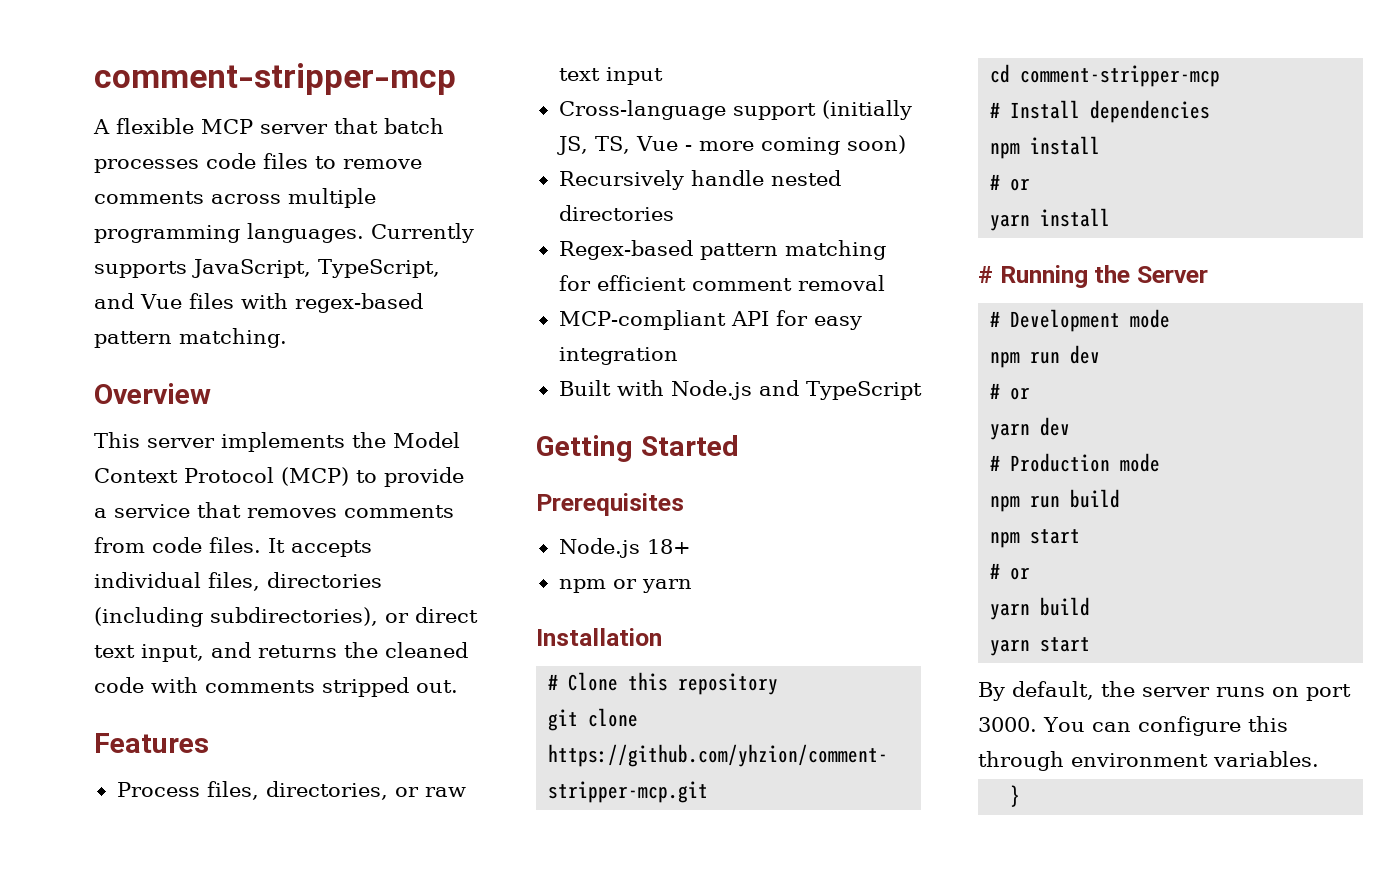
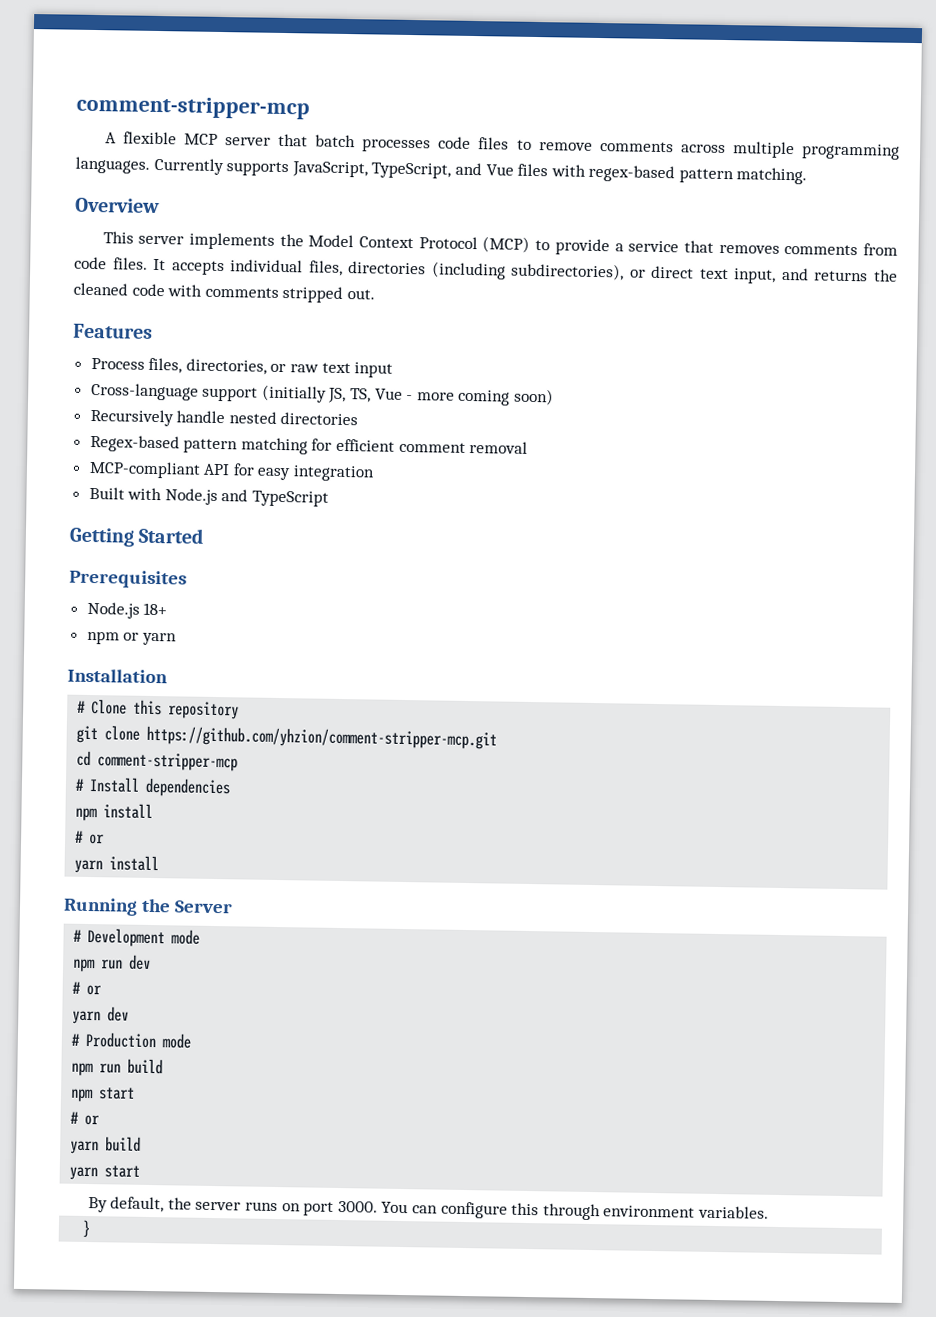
- # Running the Server
+ Running the Server

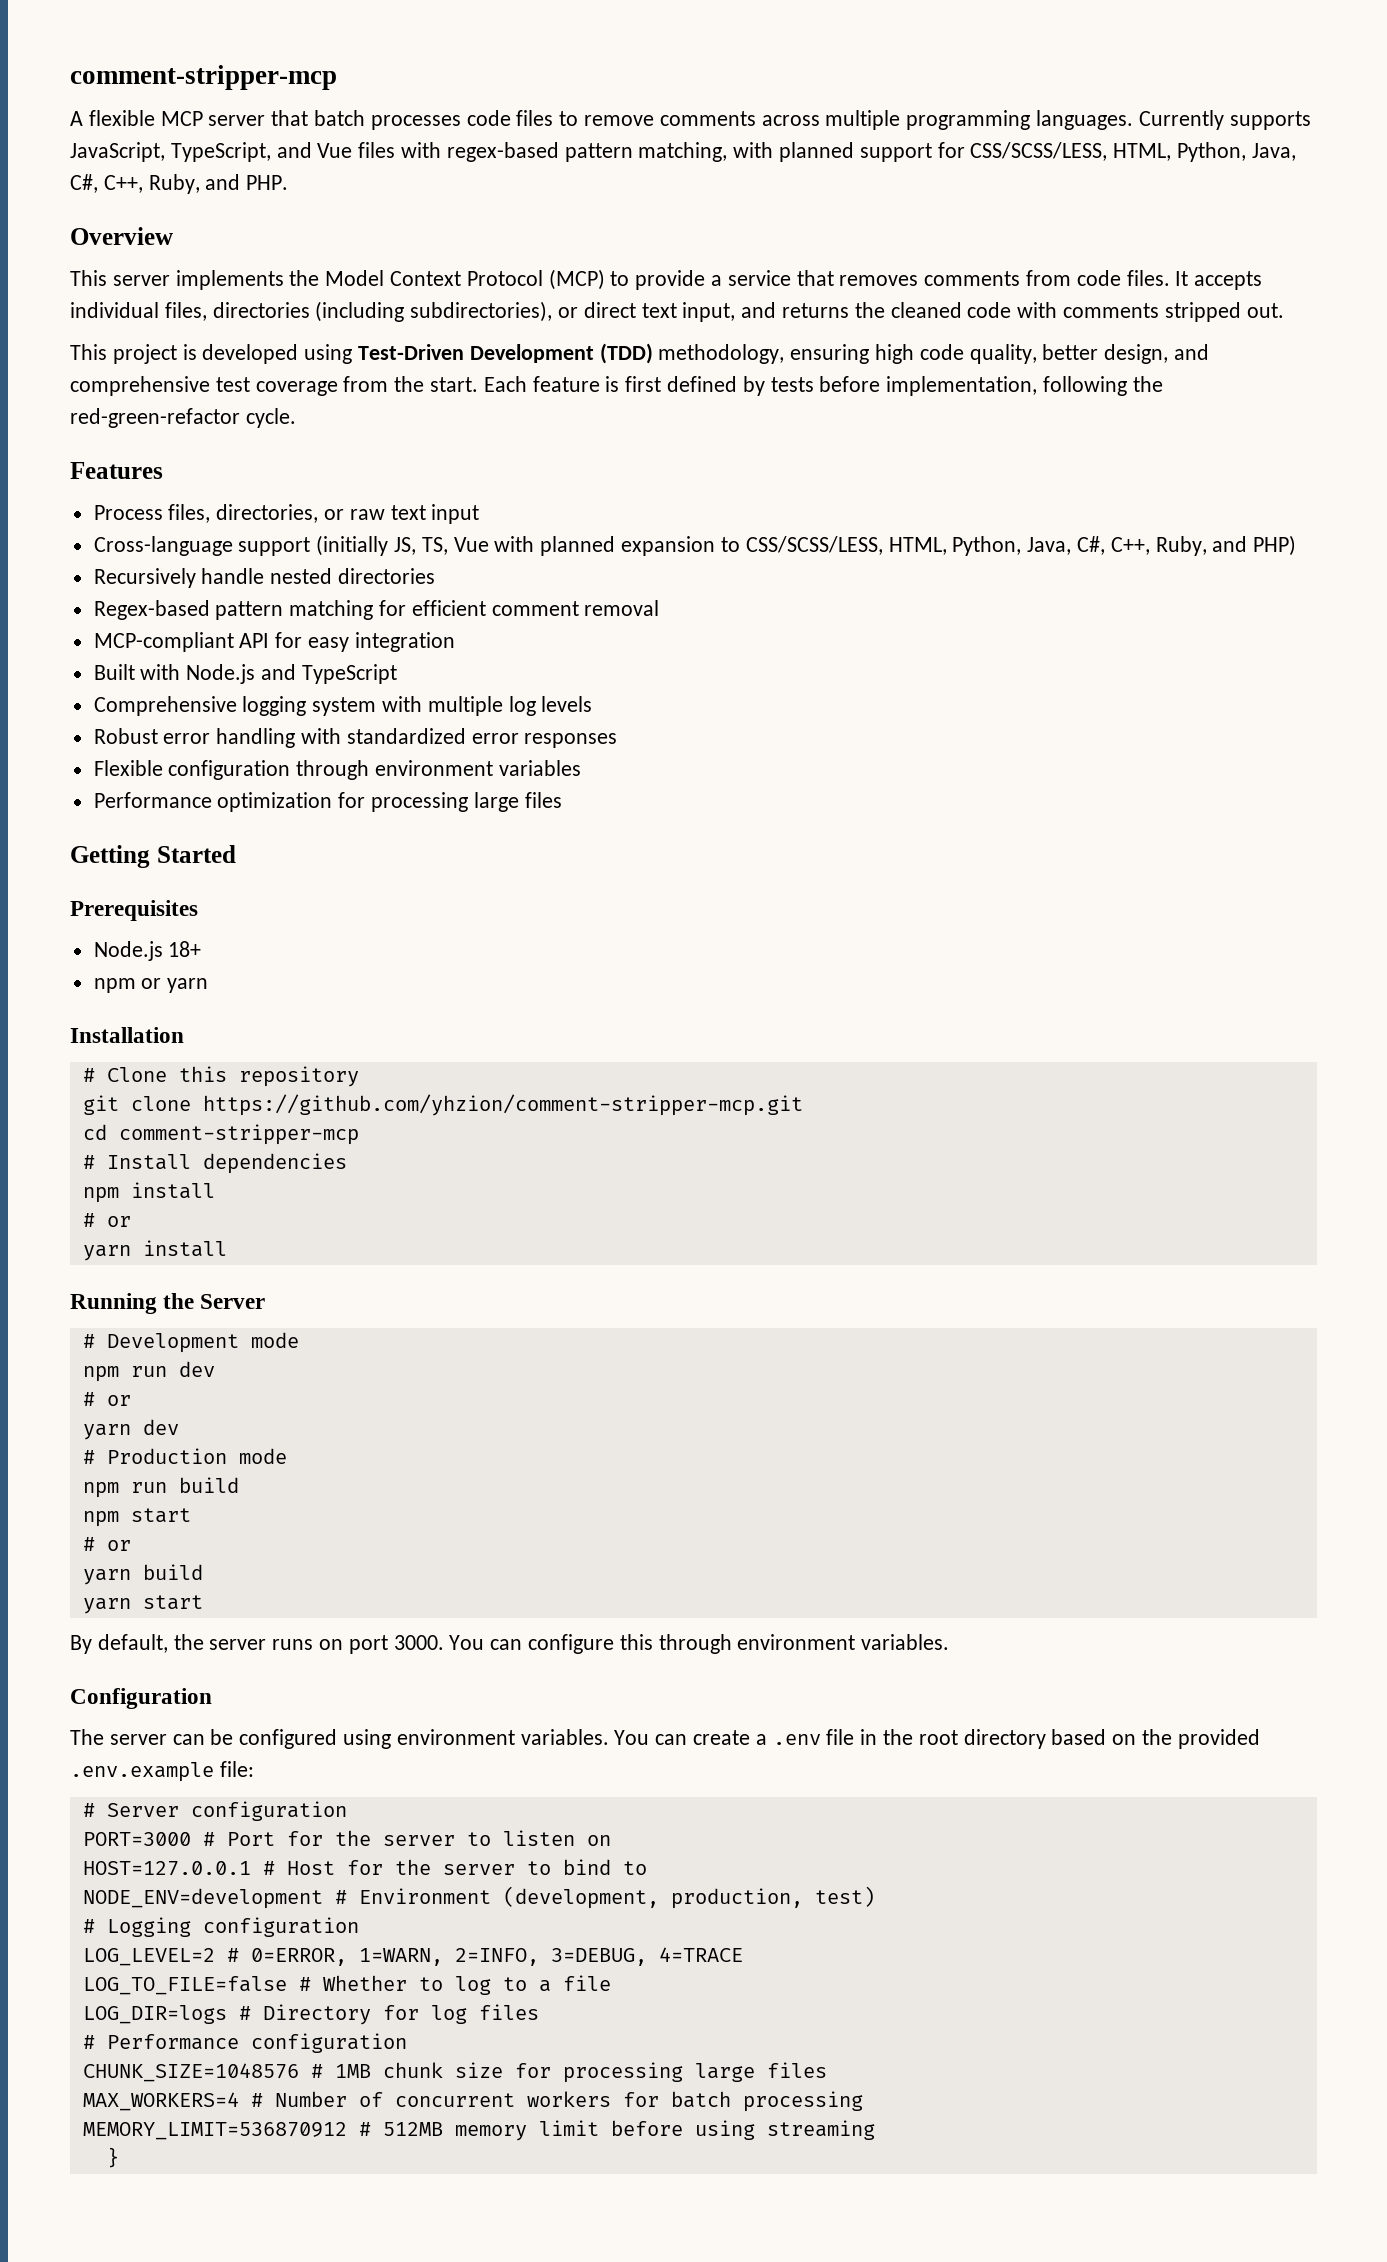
- Currently supports JavaScript, TypeScript, and Vue files with regex-based pattern matching.
+ Currently supports JavaScript, TypeScript, and Vue files with regex-based pattern matching, with planned support for CSS/SCSS/LESS, HTML, Python, Java, C#, C++, Ruby, and PHP.
+ This project is developed using Test-Driven Development (TDD) methodology, ensuring high code quality, better design, and comprehensive test coverage from the start. Each feature is first defined by tests before implementation, following the red-green-refactor cycle.
- Cross-language support (initially JS, TS, Vue - more coming soon)
+ Cross-language support (initially JS, TS, Vue with planned expansion to CSS/SCSS/LESS, HTML, Python, Java, C#, C++, Ruby, and PHP)
+ Comprehensive logging system with multiple log levels
+ Robust error handling with standardized error responses
+ Flexible configuration through environment variables
+ Performance optimization for processing large files
+ Configuration
+ The server can be configured using environment variables. You can create a .env file in the root directory based on the provided .env.example file:
+ # Server configuration
+ PORT=3000 # Port for the server to listen on
+ HOST=127.0.0.1 # Host for the server to bind to
+ NODE_ENV=development # Environment (development, production, test)
+ # Logging configuration
+ LOG_LEVEL=2 # 0=ERROR, 1=WARN, 2=INFO, 3=DEBUG, 4=TRACE
+ LOG_TO_FILE=false # Whether to log to a file
+ LOG_DIR=logs # Directory for log files
+ # Performance configuration
+ CHUNK_SIZE=1048576 # 1MB chunk size for processing large files
+ MAX_WORKERS=4 # Number of concurrent workers for batch processing
+ MEMORY_LIMIT=536870912 # 512MB memory limit before using streaming

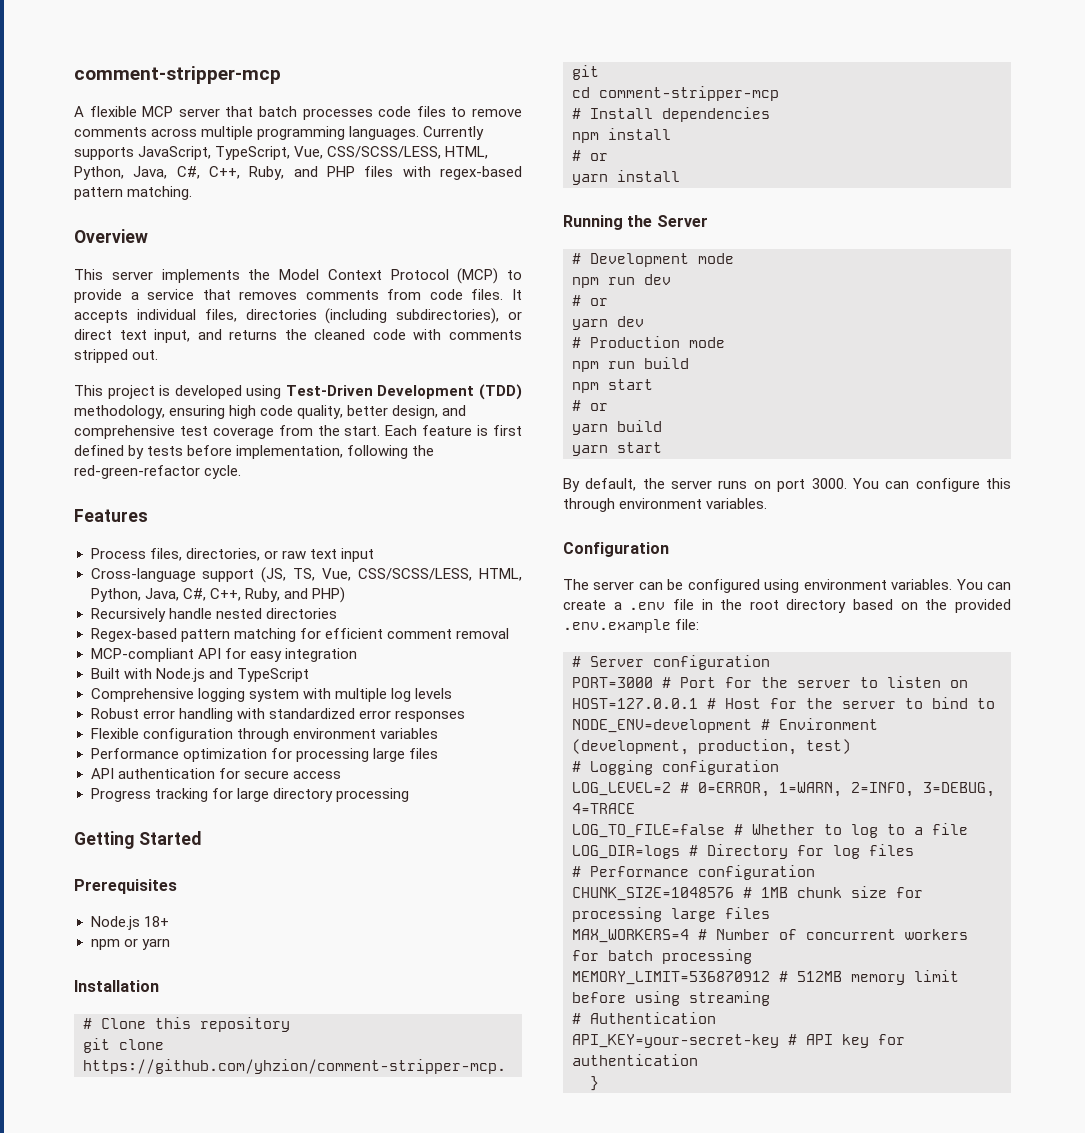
- Currently supports JavaScript, TypeScript, and Vue files with regex-based pattern matching, with planned support for CSS/SCSS/LESS, HTML, Python, Java, C#, C++, Ruby, and PHP.
+ Currently supports JavaScript, TypeScript, Vue, CSS/SCSS/LESS, HTML, Python, Java, C#, C++, Ruby, and PHP files with regex-based pattern matching.
- Cross-language support (initially JS, TS, Vue with planned expansion to CSS/SCSS/LESS, HTML, Python, Java, C#, C++, Ruby, and PHP)
+ Cross-language support (JS, TS, Vue, CSS/SCSS/LESS, HTML, Python, Java, C#, C++, Ruby, and PHP)
+ API authentication for secure access
+ Progress tracking for large directory processing
+ # Authentication
+ API_KEY=your-secret-key # API key for authentication

